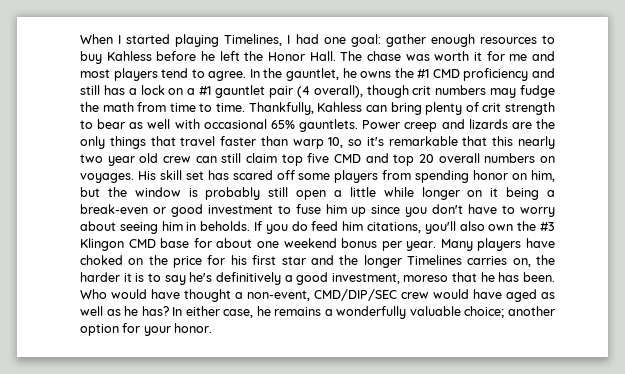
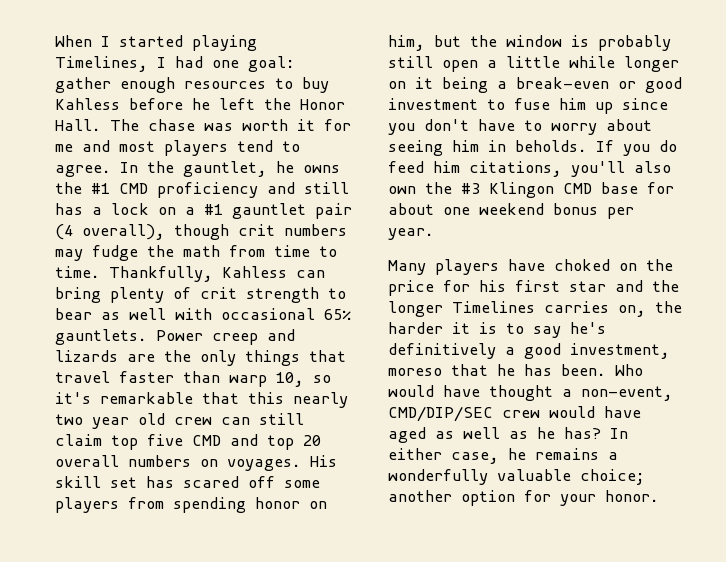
- If you do feed him citations, you'll also own the #3 Klingon CMD base for about one weekend bonus per year. Many players have choked on the price for his first star and the longer Timelines carries on, the harder it is to say he's definitively a good investment, moreso that he has been.
+ If you do feed him citations, you'll also own the #3 Klingon CMD base for about one weekend bonus per year.
+ Many players have choked on the price for his first star and the longer Timelines carries on, the harder it is to say he's definitively a good investment, moreso that he has been.

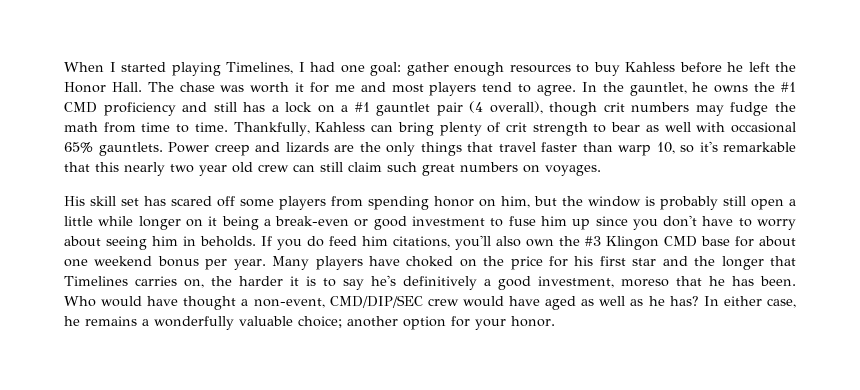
- Power creep and lizards are the only things that travel faster than warp 10, so it's remarkable that this nearly two year old crew can still claim top five CMD and top 20 overall numbers on voyages. His skill set has scared off some players from spending honor on him, but the window is probably still open a little while longer on it being a break-even or good investment to fuse him up since you don't have to worry about seeing him in beholds.
+ Power creep and lizards are the only things that travel faster than warp 10, so it's remarkable that this nearly two year old crew can still claim such great numbers on voyages.
+ His skill set has scared off some players from spending honor on him, but the window is probably still open a little while longer on it being a break-even or good investment to fuse him up since you don't have to worry about seeing him in beholds.
- If you do feed him citations, you'll also own the #3 Klingon CMD base for about one weekend bonus per year.
- Many players have choked on the price for his first star and the longer Timelines carries on, the harder it is to say he's definitively a good investment, moreso that he has been.
+ If you do feed him citations, you'll also own the #3 Klingon CMD base for about one weekend bonus per year. Many players have choked on the price for his first star and the longer that Timelines carries on, the harder it is to say he's definitively a good investment, moreso that he has been.

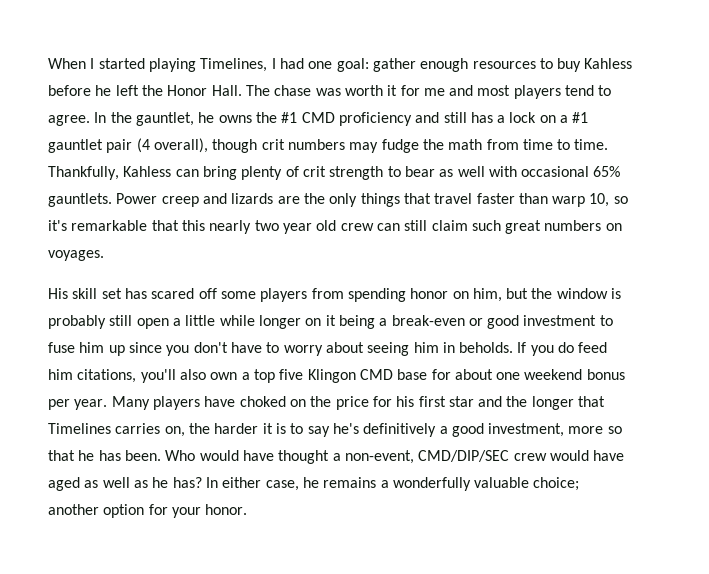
- If you do feed him citations, you'll also own the #3 Klingon CMD base for about one weekend bonus per year.
+ If you do feed him citations, you'll also own a top five Klingon CMD base for about one weekend bonus per year.
- Many players have choked on the price for his first star and the longer that Timelines carries on, the harder it is to say he's definitively a good investment, moreso that he has been.
+ Many players have choked on the price for his first star and the longer that Timelines carries on, the harder it is to say he's definitively a good investment, more so that he has been.

